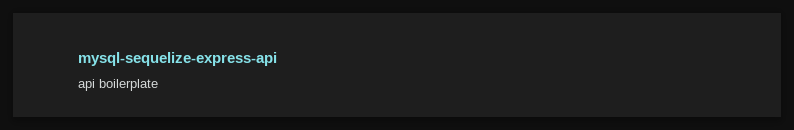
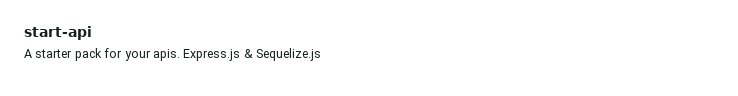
- mysql-sequelize-express-api
- api boilerplate
+ start-api
+ A starter pack for your apis. Express.js & Sequelize.js

